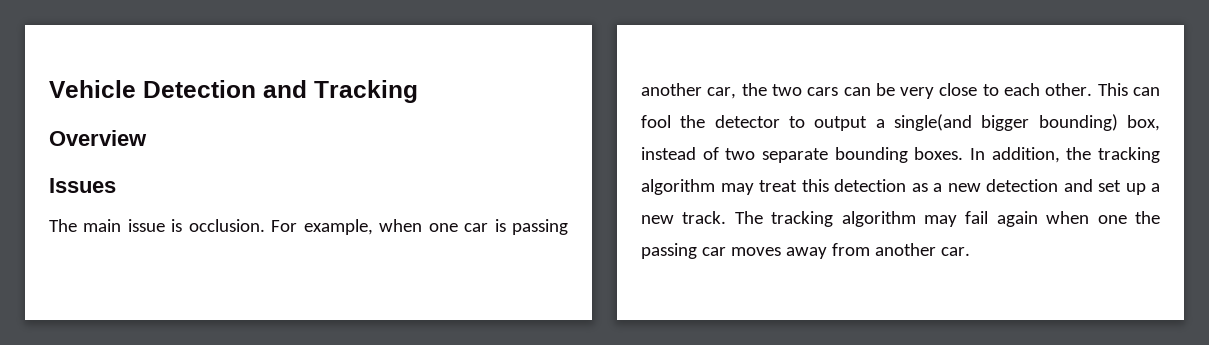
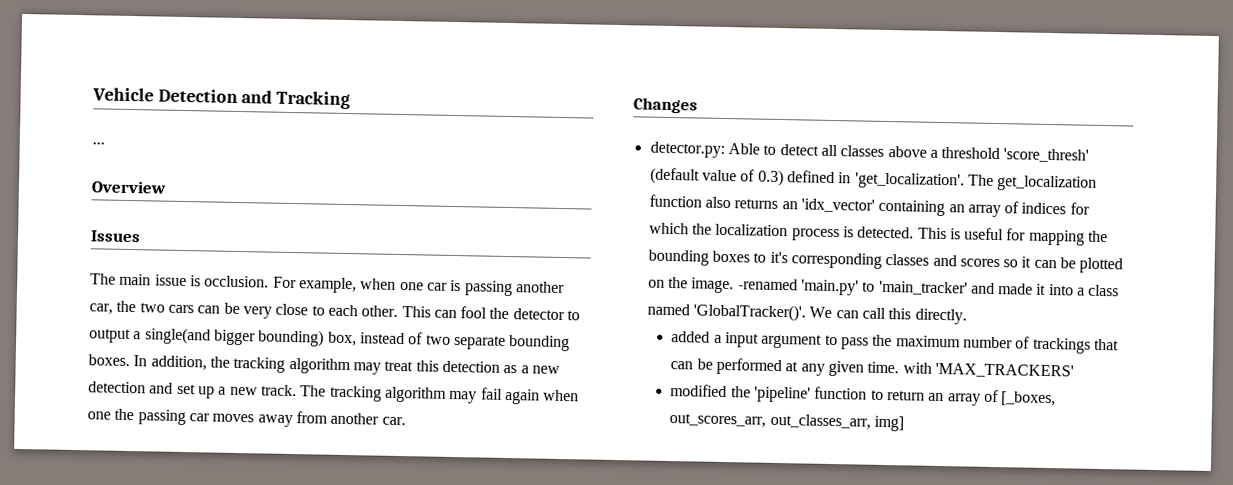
+ ...
+ Changes
+ detector.py: Able to detect all classes above a threshold 'score_thresh' (default value of 0.3) defined in 'get_localization'. The get_localization function also returns an 'idx_vector' containing an array of indices for which the localization process is detected. This is useful for mapping the bounding boxes to it's corresponding classes and scores so it can be plotted on the image. -renamed 'main.py' to 'main_tracker' and made it into a class named 'GlobalTracker()'. We can call this directly.
+ added a input argument to pass the maximum number of trackings that can be performed at any given time. with 'MAX_TRACKERS'
+ modified the 'pipeline' function to return an array of [_boxes, out_scores_arr, out_classes_arr, img]

